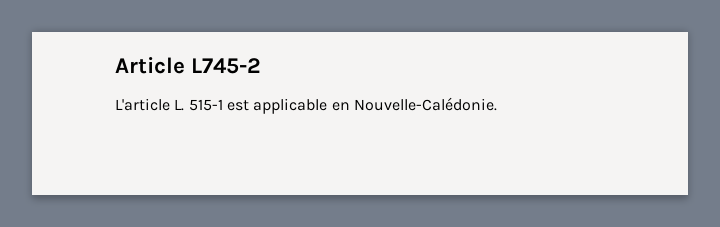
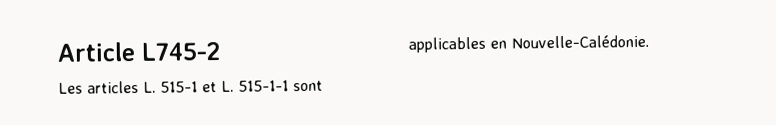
- L'article L. 515-1 est applicable en Nouvelle-Calédonie.
+ Les articles L. 515-1 et L. 515-1-1 sont applicables en Nouvelle-Calédonie.

